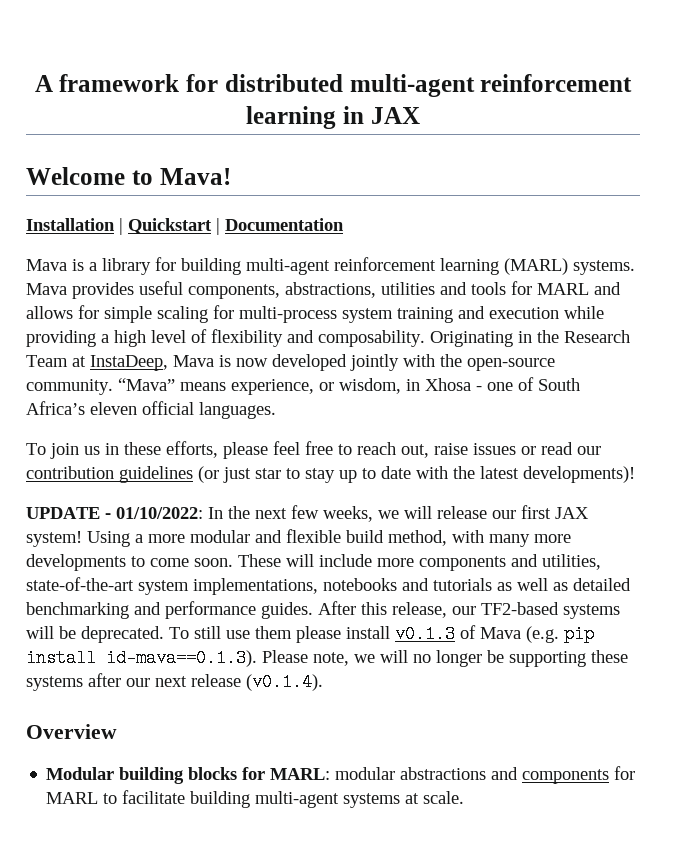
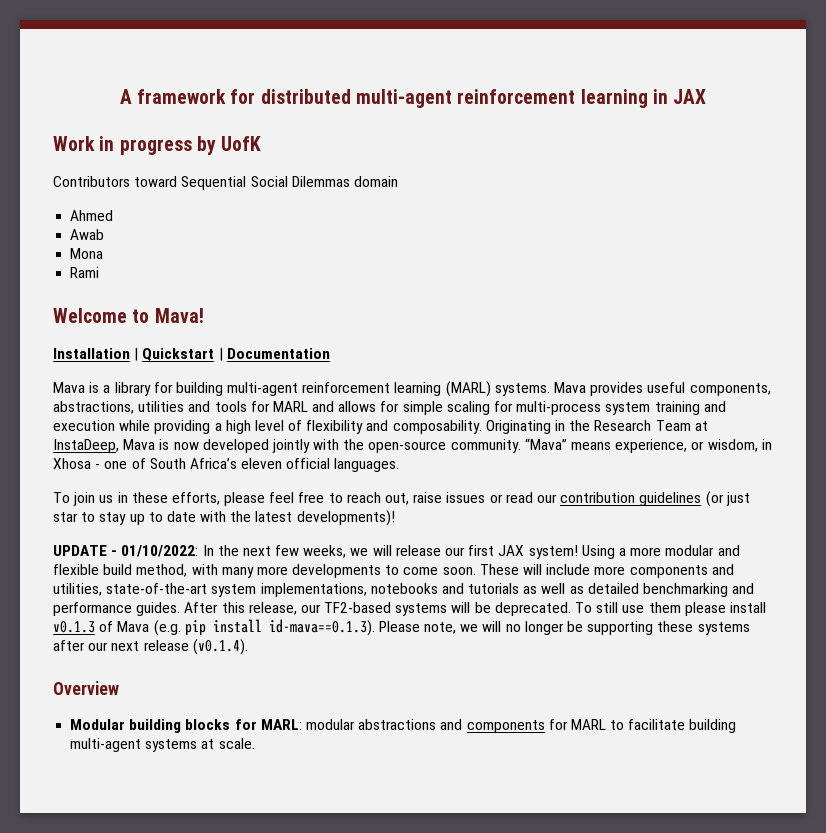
+ Work in progress by UofK
+ Contributors toward Sequential Social Dilemmas domain
+ Ahmed
+ Awab
+ Mona
+ Rami

